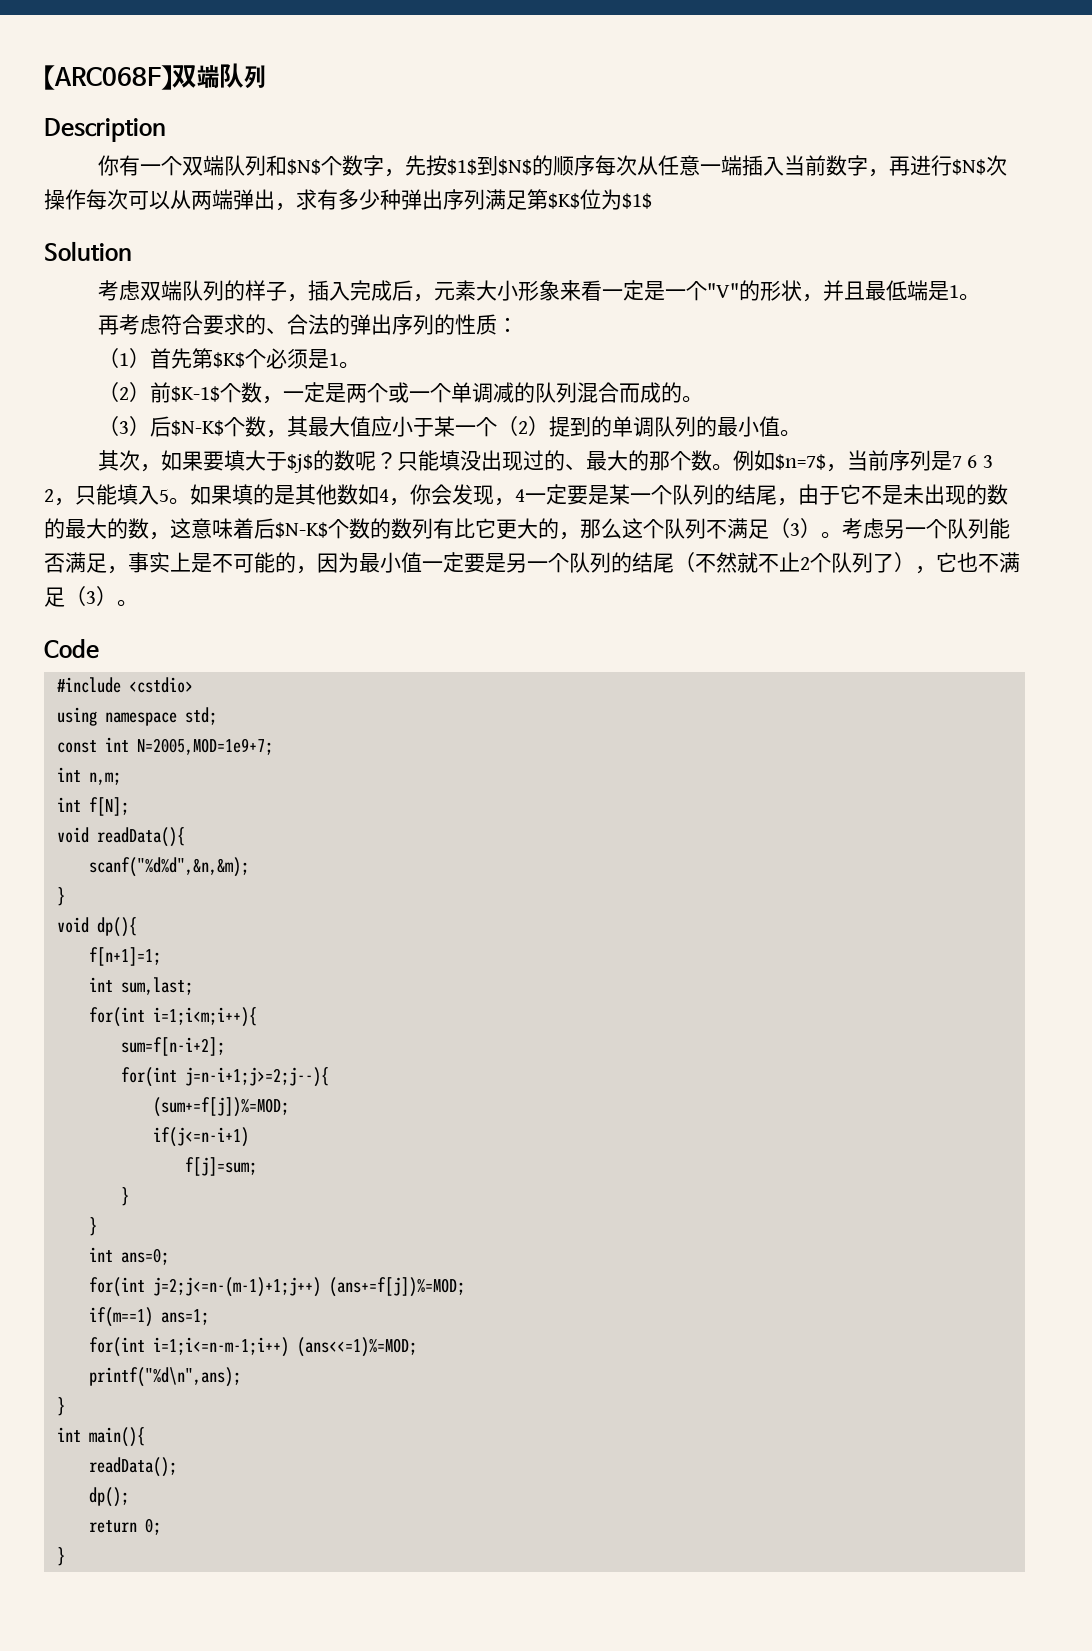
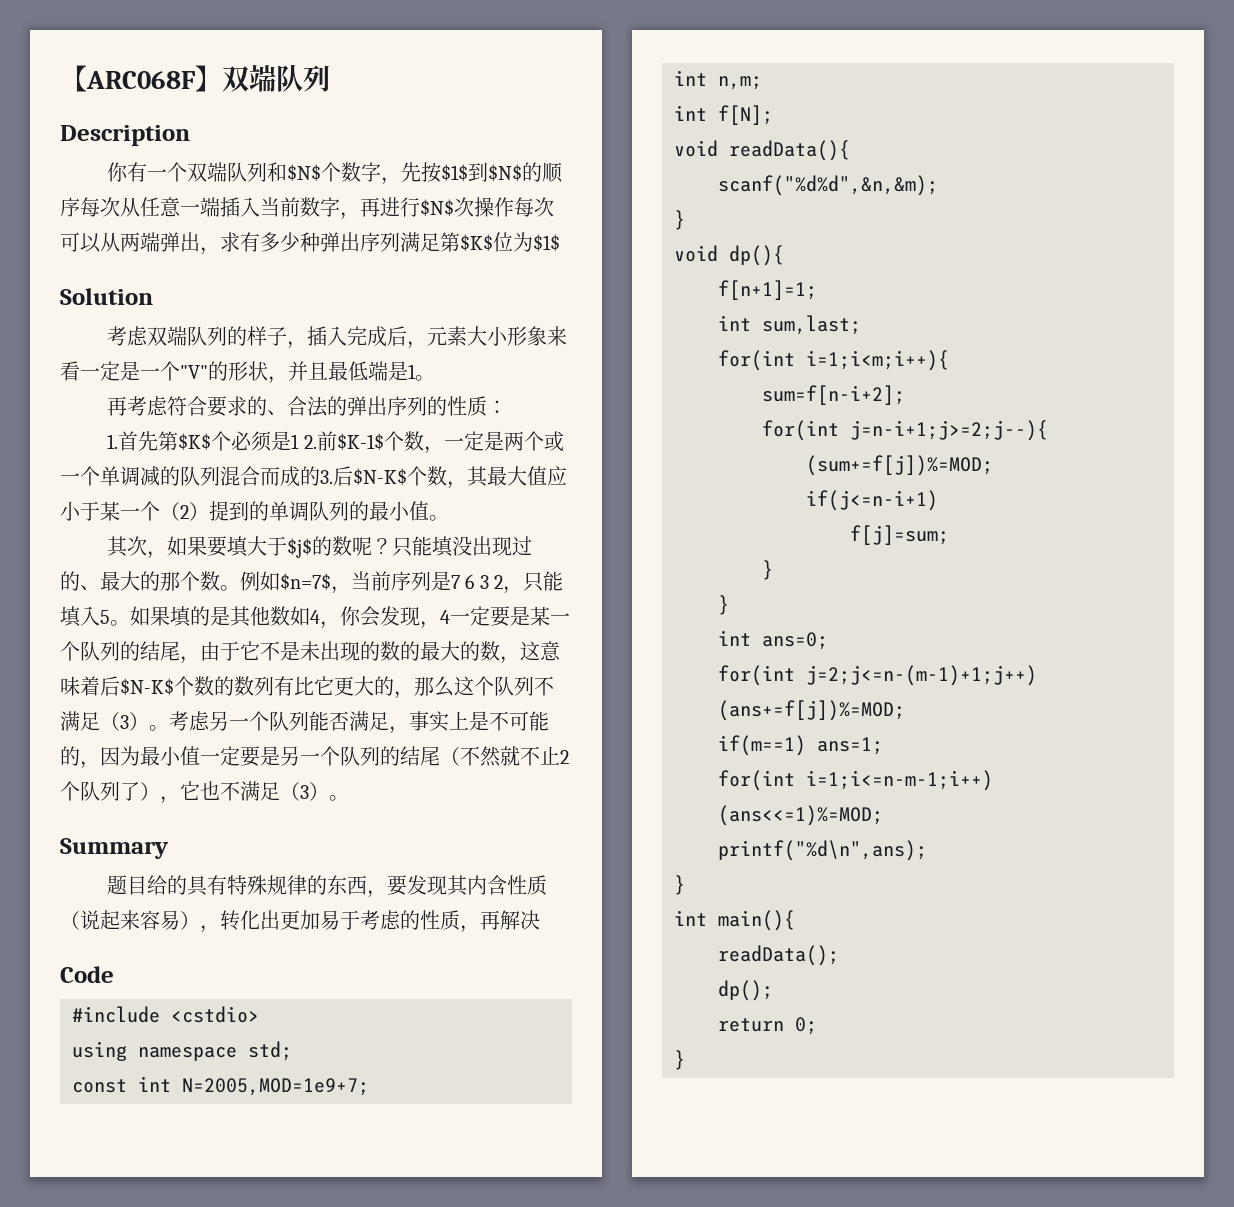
- （1）首先第$K$个必须是1。
- （2）前$K-1$个数，一定是两个或一个单调减的队列混合而成的。
- （3）后$N-K$个数，其最大值应小于某一个（2）提到的单调队列的最小值。
+ 1.首先第$K$个必须是1 2.前$K-1$个数，一定是两个或一个单调减的队列混合而成的3.后$N-K$个数，其最大值应小于某一个（2）提到的单调队列的最小值。
+ Summary
+ 题目给的具有特殊规律的东西，要发现其内含性质（说起来容易），转化出更加易于考虑的性质，再解决

